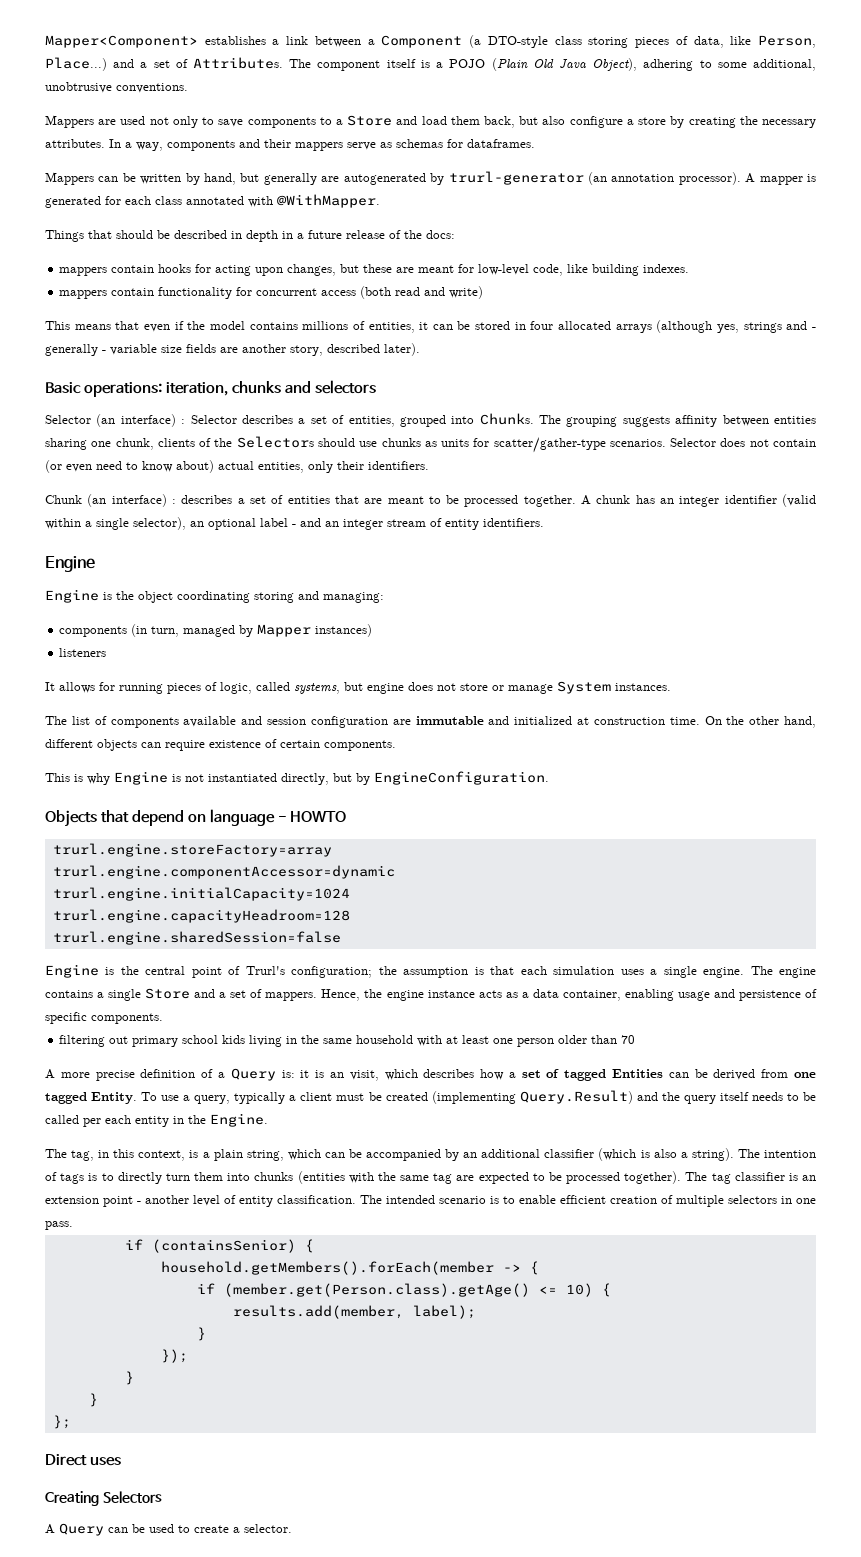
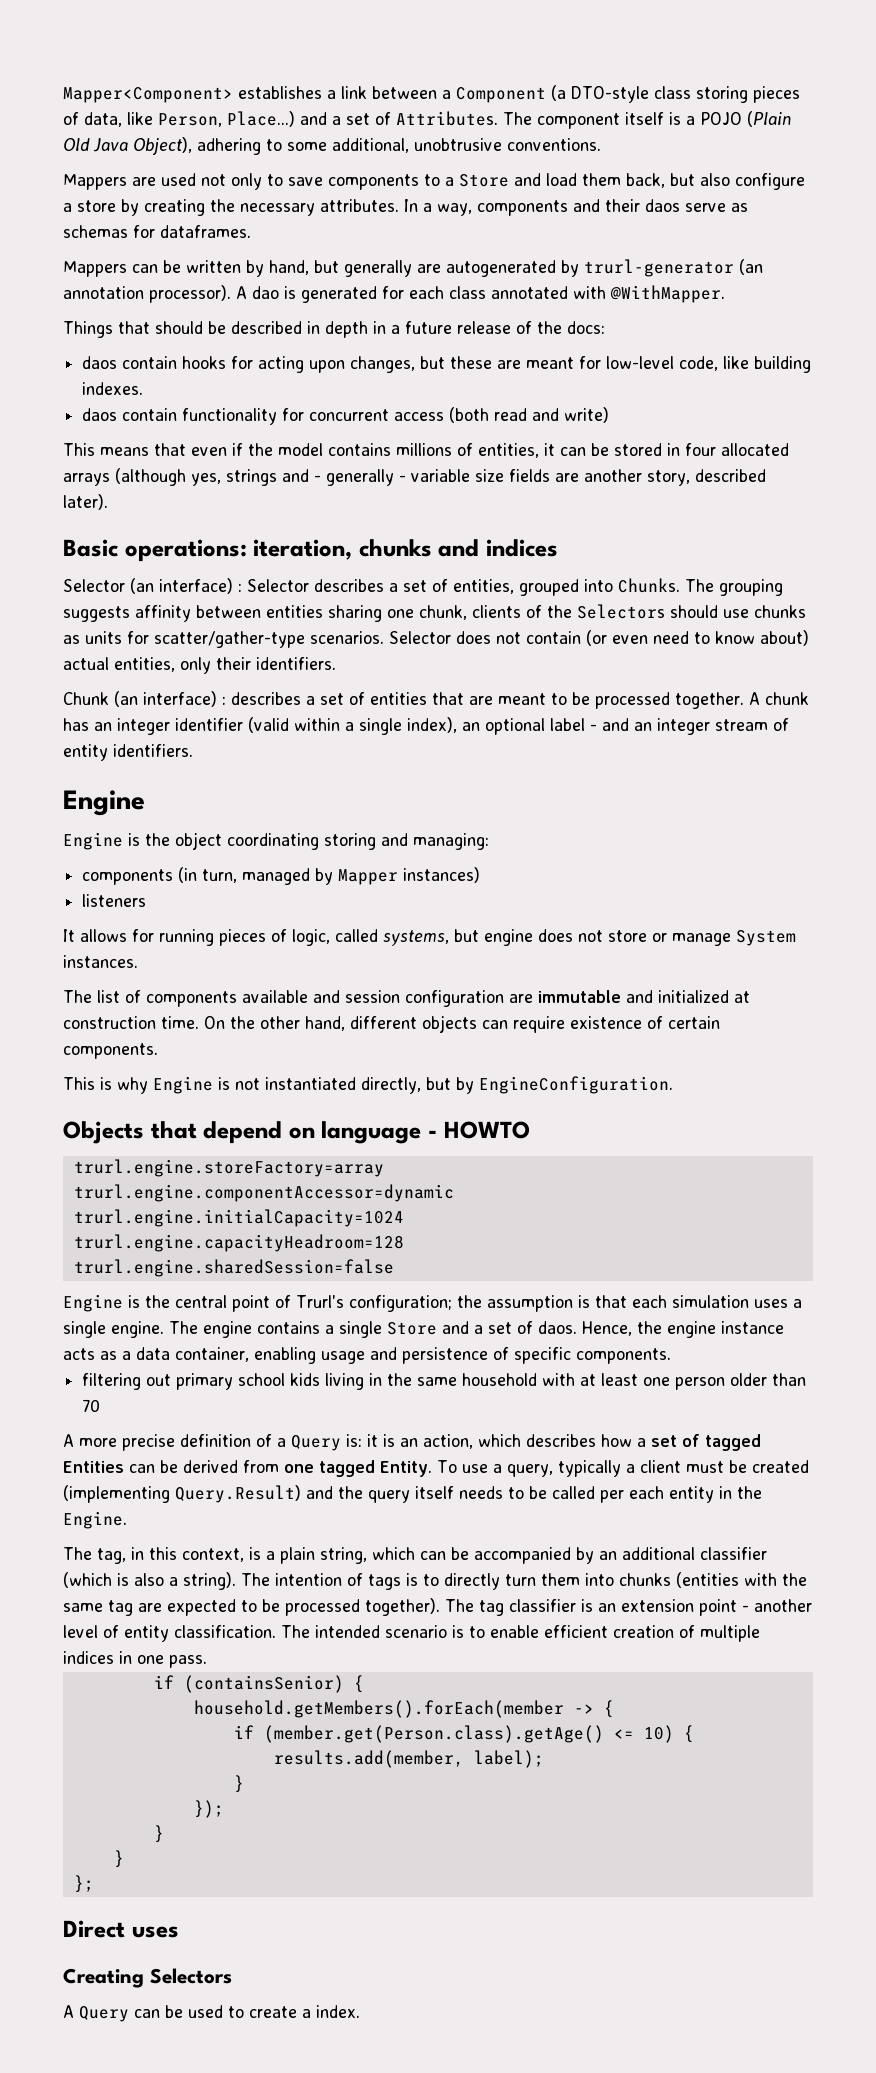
- In a way, components and their mappers serve as schemas for dataframes.
+ In a way, components and their daos serve as schemas for dataframes.
- A mapper is generated for each class annotated with @WithMapper.
+ A dao is generated for each class annotated with @WithMapper.
- mappers contain hooks for acting upon changes, but these are meant for low-level code, like building indexes.
+ daos contain hooks for acting upon changes, but these are meant for low-level code, like building indexes.
- mappers contain functionality for concurrent access (both read and write)
+ daos contain functionality for concurrent access (both read and write)
- Basic operations: iteration, chunks and selectors
+ Basic operations: iteration, chunks and indices
- A chunk has an integer identifier (valid within a single selector), an optional label - and an integer stream of entity identifiers.
+ A chunk has an integer identifier (valid within a single index), an optional label - and an integer stream of entity identifiers.
- The engine contains a single Store and a set of mappers.
+ The engine contains a single Store and a set of daos.
- A more precise definition of a Query is: it is an visit, which describes how a set of tagged Entities can be derived from one tagged Entity.
+ A more precise definition of a Query is: it is an action, which describes how a set of tagged Entities can be derived from one tagged Entity.
- The intended scenario is to enable efficient creation of multiple selectors in one pass.
+ The intended scenario is to enable efficient creation of multiple indices in one pass.
- A Query can be used to create a selector.
+ A Query can be used to create a index.

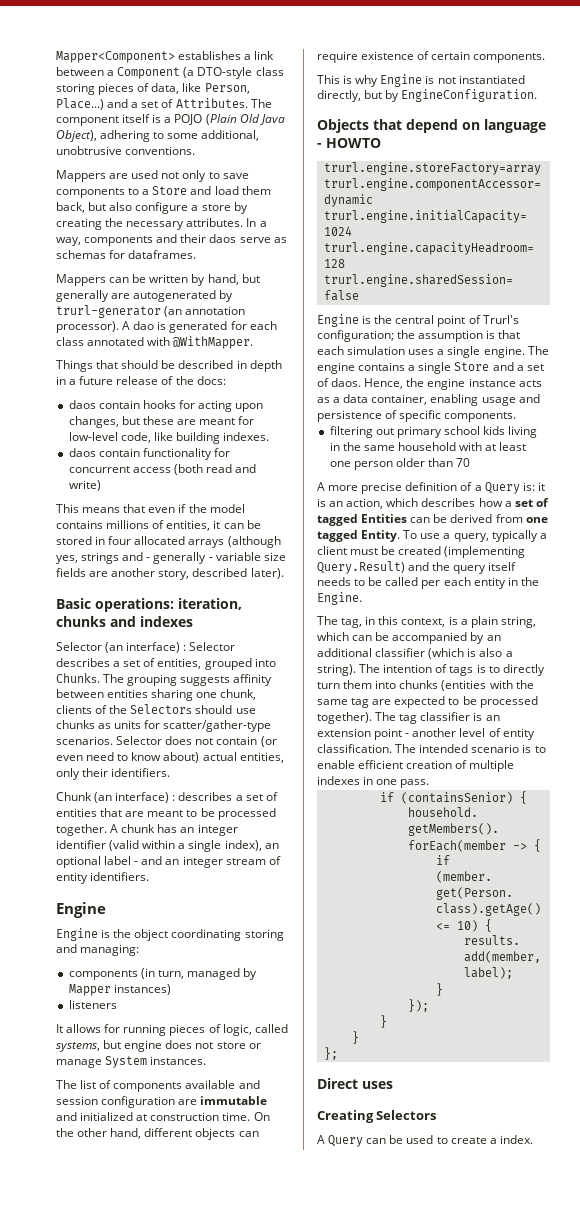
- Basic operations: iteration, chunks and indices
+ Basic operations: iteration, chunks and indexes
- The intended scenario is to enable efficient creation of multiple indices in one pass.
+ The intended scenario is to enable efficient creation of multiple indexes in one pass.

